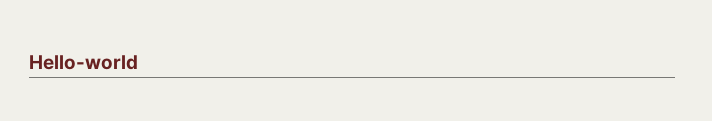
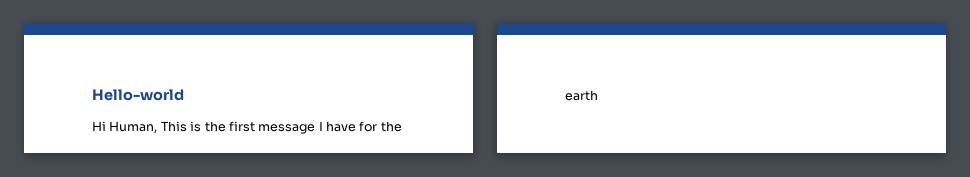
+ Hi Human, This is the first message I have for the earth

